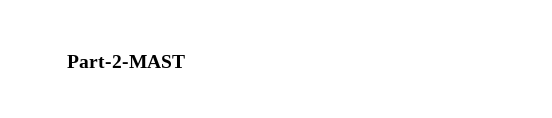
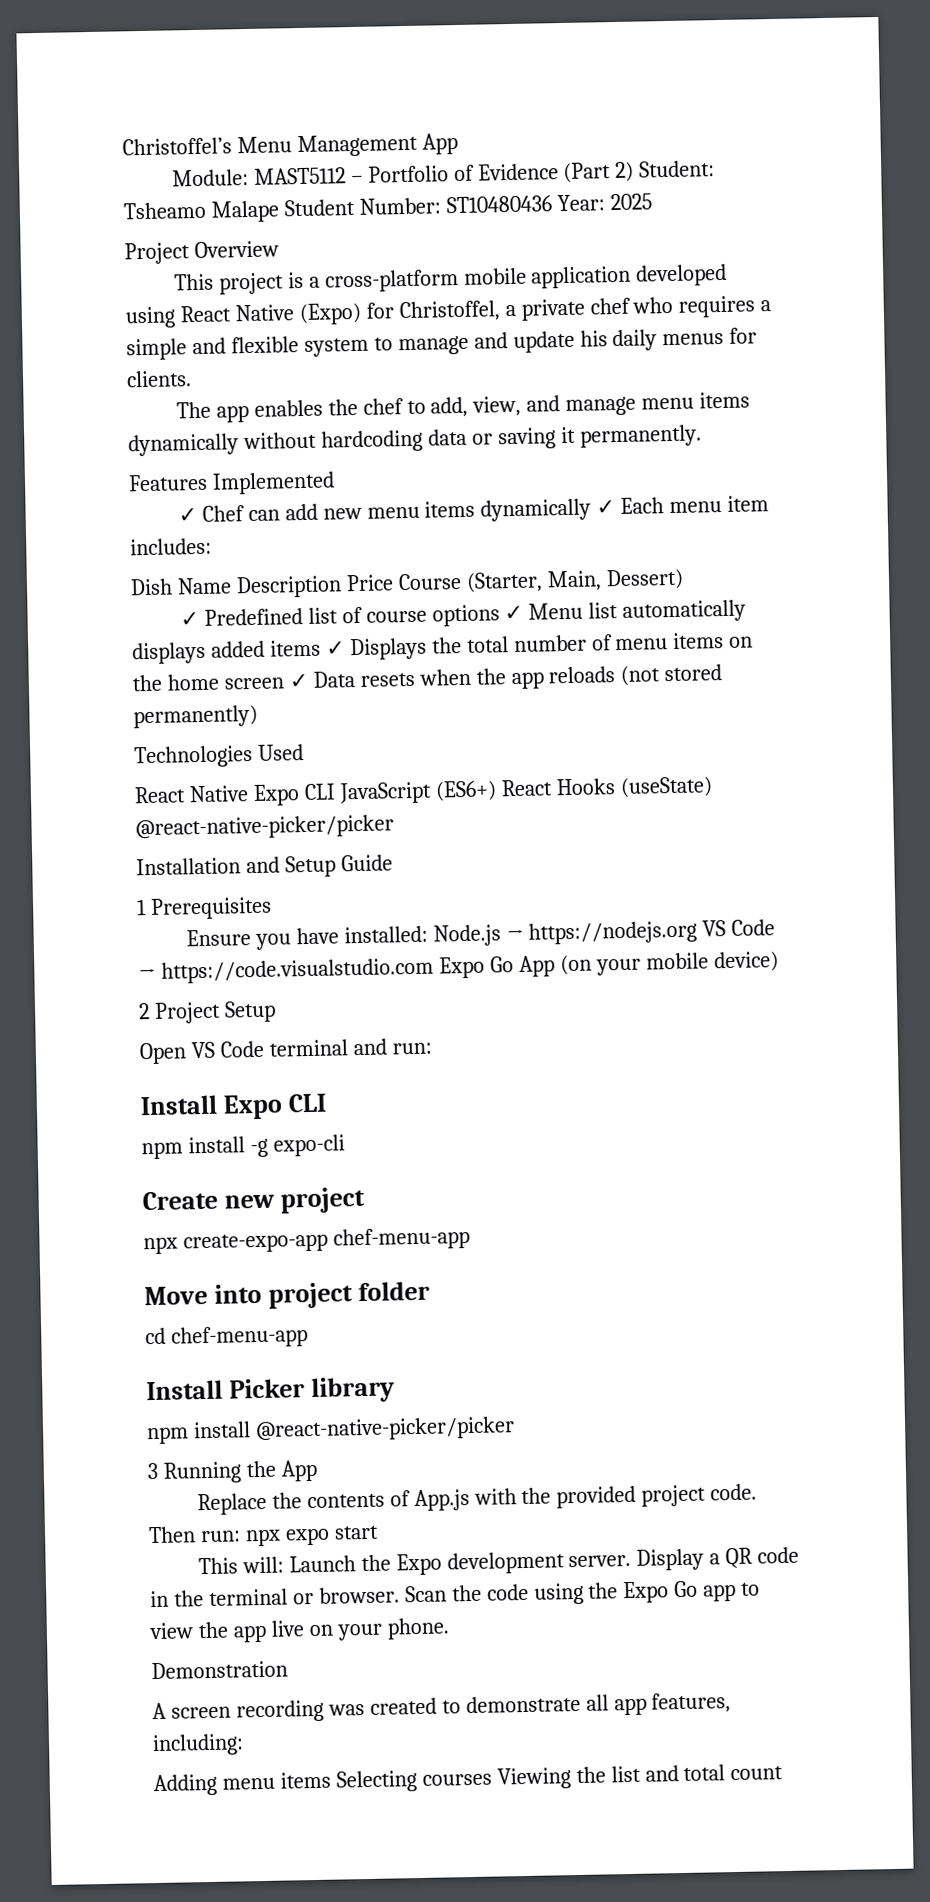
- Part-2-MAST
+ Christoffel’s Menu Management App
+ Module: MAST5112 – Portfolio of Evidence (Part 2) Student: Tsheamo Malape Student Number: ST10480436 Year: 2025
+ Project Overview
+ This project is a cross-platform mobile application developed using React Native (Expo) for Christoffel, a private chef who requires a simple and flexible system to manage and update his daily menus for clients.
+ The app enables the chef to add, view, and manage menu items dynamically without hardcoding data or saving it permanently.
+ Features Implemented
+ ✓ Chef can add new menu items dynamically ✓ Each menu item includes:
+ Dish Name Description Price Course (Starter, Main, Dessert)
+ ✓ Predefined list of course options ✓ Menu list automatically displays added items ✓ Displays the total number of menu items on the home screen ✓ Data resets when the app reloads (not stored permanently)
+ Technologies Used
+ React Native Expo CLI JavaScript (ES6+) React Hooks (useState) @react-native-picker/picker
+ Installation and Setup Guide
+ 1 Prerequisites
+ Ensure you have installed: Node.js → https://nodejs.org VS Code → https://code.visualstudio.com Expo Go App (on your mobile device)
+ 2 Project Setup
+ Open VS Code terminal and run:
+ Install Expo CLI
+ npm install -g expo-cli
+ Create new project
+ npx create-expo-app chef-menu-app
+ Move into project folder
+ cd chef-menu-app
+ Install Picker library
+ npm install @react-native-picker/picker
+ 3 Running the App
+ Replace the contents of App.js with the provided project code. Then run: npx expo start
+ This will: Launch the Expo development server. Display a QR code in the terminal or browser. Scan the code using the Expo Go app to view the app live on your phone.
+ Demonstration
+ A screen recording was created to demonstrate all app features, including:
+ Adding menu items Selecting courses Viewing the list and total count

